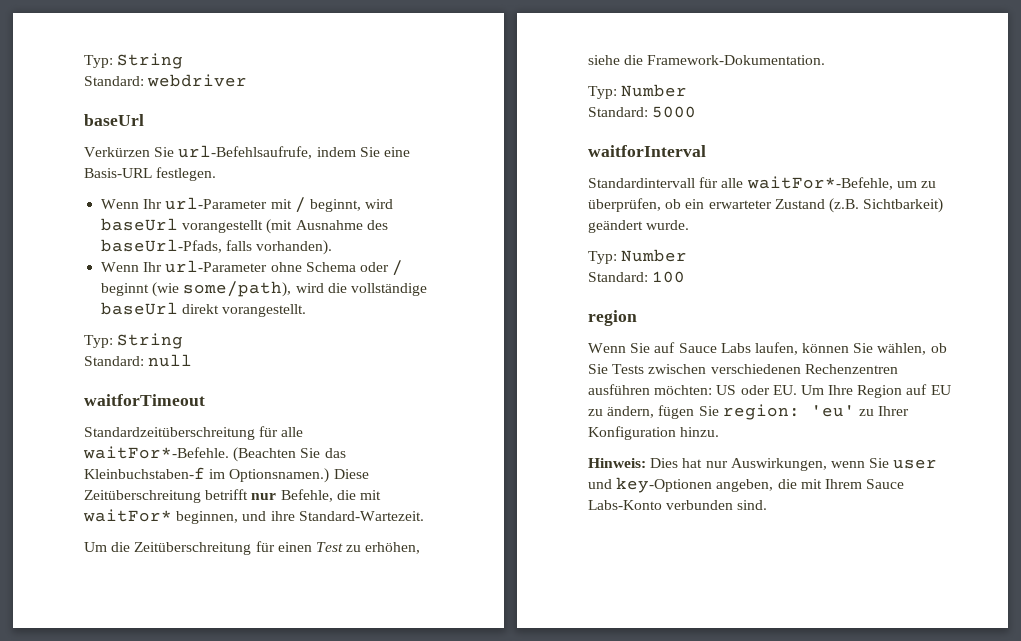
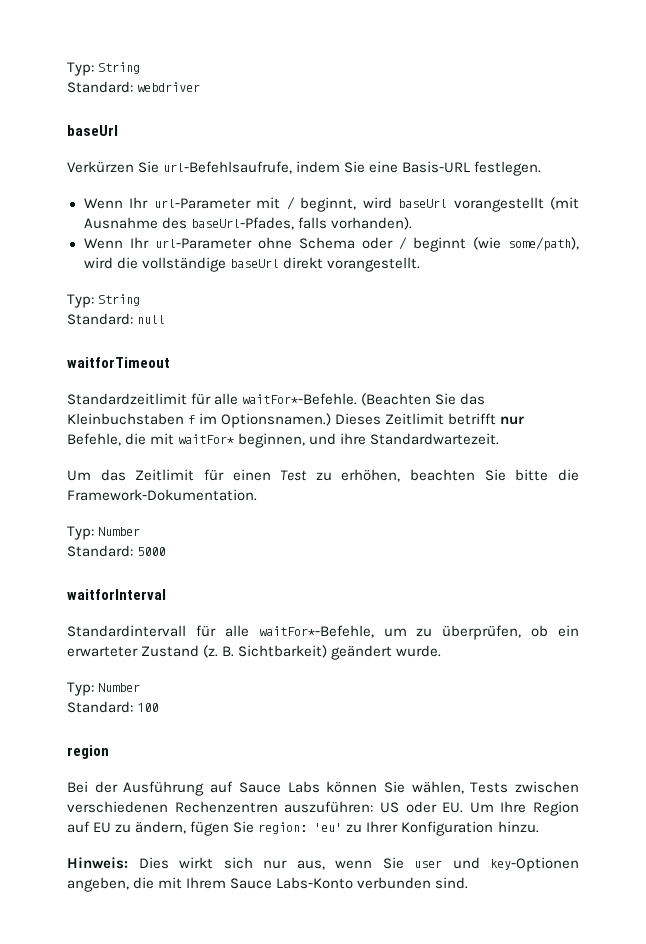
- Wenn Ihr url-Parameter mit / beginnt, wird baseUrl vorangestellt (mit Ausnahme des baseUrl-Pfads, falls vorhanden).
+ Wenn Ihr url-Parameter mit / beginnt, wird baseUrl vorangestellt (mit Ausnahme des baseUrl-Pfades, falls vorhanden).
- Standardzeitüberschreitung für alle waitFor*-Befehle.
+ Standardzeitlimit für alle waitFor*-Befehle.
- (Beachten Sie das Kleinbuchstaben-f im Optionsnamen.) Diese Zeitüberschreitung betrifft nur Befehle, die mit waitFor* beginnen, und ihre Standard-Wartezeit.
- Um die Zeitüberschreitung für einen Test zu erhöhen, siehe die Framework-Dokumentation.
+ (Beachten Sie das Kleinbuchstaben f im Optionsnamen.) Dieses Zeitlimit betrifft nur Befehle, die mit waitFor* beginnen, und ihre Standardwartezeit.
+ Um das Zeitlimit für einen Test zu erhöhen, beachten Sie bitte die Framework-Dokumentation.
- Standardintervall für alle waitFor*-Befehle, um zu überprüfen, ob ein erwarteter Zustand (z.B. Sichtbarkeit) geändert wurde.
+ Standardintervall für alle waitFor*-Befehle, um zu überprüfen, ob ein erwarteter Zustand (z. B. Sichtbarkeit) geändert wurde.
- Wenn Sie auf Sauce Labs laufen, können Sie wählen, ob Sie Tests zwischen verschiedenen Rechenzentren ausführen möchten: US oder EU. Um Ihre Region auf EU zu ändern, fügen Sie region: 'eu' zu Ihrer Konfiguration hinzu.
+ Bei der Ausführung auf Sauce Labs können Sie wählen, Tests zwischen verschiedenen Rechenzentren auszuführen: US oder EU. Um Ihre Region auf EU zu ändern, fügen Sie region: 'eu' zu Ihrer Konfiguration hinzu.
- Hinweis: Dies hat nur Auswirkungen, wenn Sie user und key-Optionen angeben, die mit Ihrem Sauce Labs-Konto verbunden sind.
+ Hinweis: Dies wirkt sich nur aus, wenn Sie user und key-Optionen angeben, die mit Ihrem Sauce Labs-Konto verbunden sind.

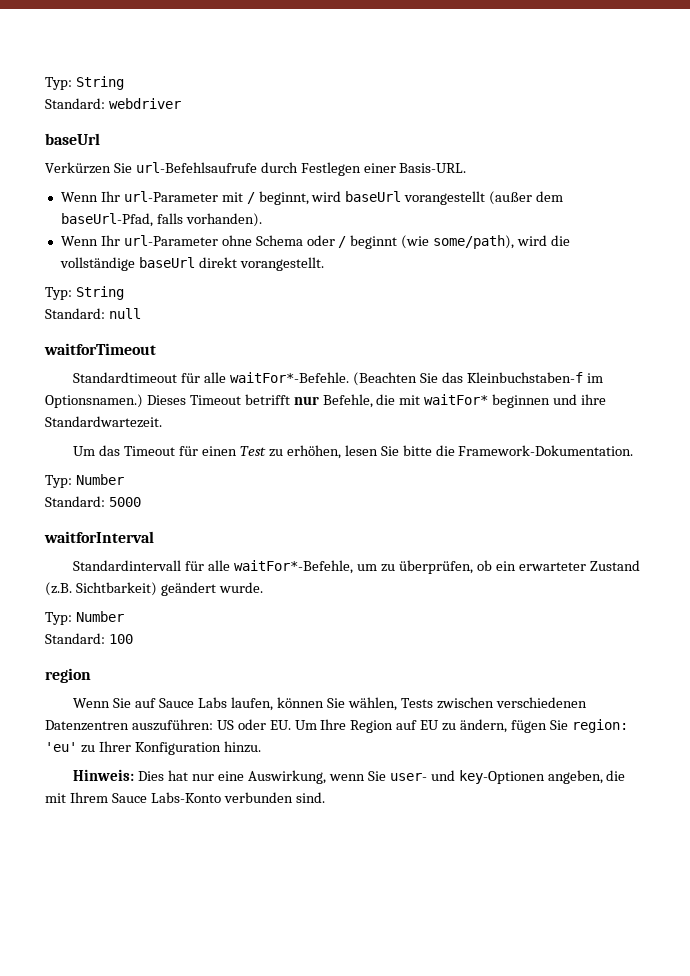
- Verkürzen Sie url-Befehlsaufrufe, indem Sie eine Basis-URL festlegen.
+ Verkürzen Sie url-Befehlsaufrufe durch Festlegen einer Basis-URL.
- Wenn Ihr url-Parameter mit / beginnt, wird baseUrl vorangestellt (mit Ausnahme des baseUrl-Pfades, falls vorhanden).
+ Wenn Ihr url-Parameter mit / beginnt, wird baseUrl vorangestellt (außer dem baseUrl-Pfad, falls vorhanden).
- Standardzeitlimit für alle waitFor*-Befehle.
+ Standardtimeout für alle waitFor*-Befehle.
- (Beachten Sie das Kleinbuchstaben f im Optionsnamen.)
+ (Beachten Sie das Kleinbuchstaben-f im Optionsnamen.)
- Dieses Zeitlimit betrifft nur Befehle, die mit waitFor* beginnen, und ihre Standardwartezeit.
+ Dieses Timeout betrifft nur Befehle, die mit waitFor* beginnen und ihre Standardwartezeit.
- Um das Zeitlimit für einen Test zu erhöhen, beachten Sie bitte die Framework-Dokumentation.
+ Um das Timeout für einen Test zu erhöhen, lesen Sie bitte die Framework-Dokumentation.
- Standardintervall für alle waitFor*-Befehle, um zu überprüfen, ob ein erwarteter Zustand (z. B. Sichtbarkeit) geändert wurde.
+ Standardintervall für alle waitFor*-Befehle, um zu überprüfen, ob ein erwarteter Zustand (z.B. Sichtbarkeit) geändert wurde.
- Bei der Ausführung auf Sauce Labs können Sie wählen, Tests zwischen verschiedenen Rechenzentren auszuführen: US oder EU. Um Ihre Region auf EU zu ändern, fügen Sie region: 'eu' zu Ihrer Konfiguration hinzu.
+ Wenn Sie auf Sauce Labs laufen, können Sie wählen, Tests zwischen verschiedenen Datenzentren auszuführen: US oder EU. Um Ihre Region auf EU zu ändern, fügen Sie region: 'eu' zu Ihrer Konfiguration hinzu.
- Hinweis: Dies wirkt sich nur aus, wenn Sie user und key-Optionen angeben, die mit Ihrem Sauce Labs-Konto verbunden sind.
+ Hinweis: Dies hat nur eine Auswirkung, wenn Sie user- und key-Optionen angeben, die mit Ihrem Sauce Labs-Konto verbunden sind.

